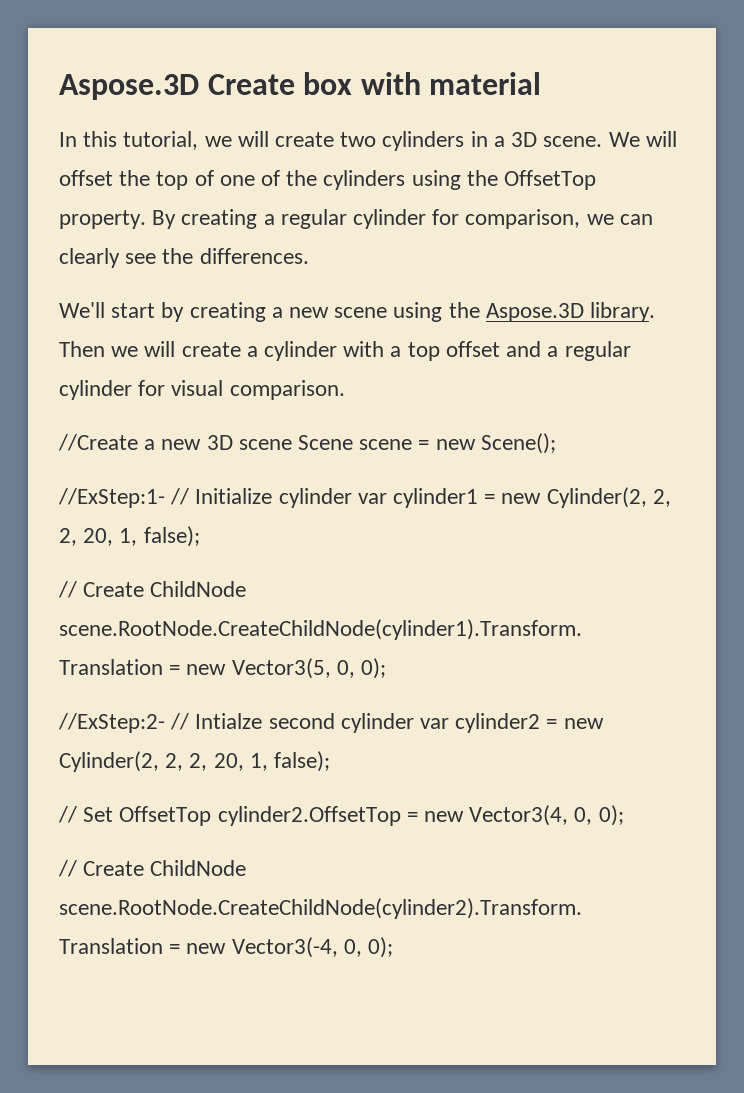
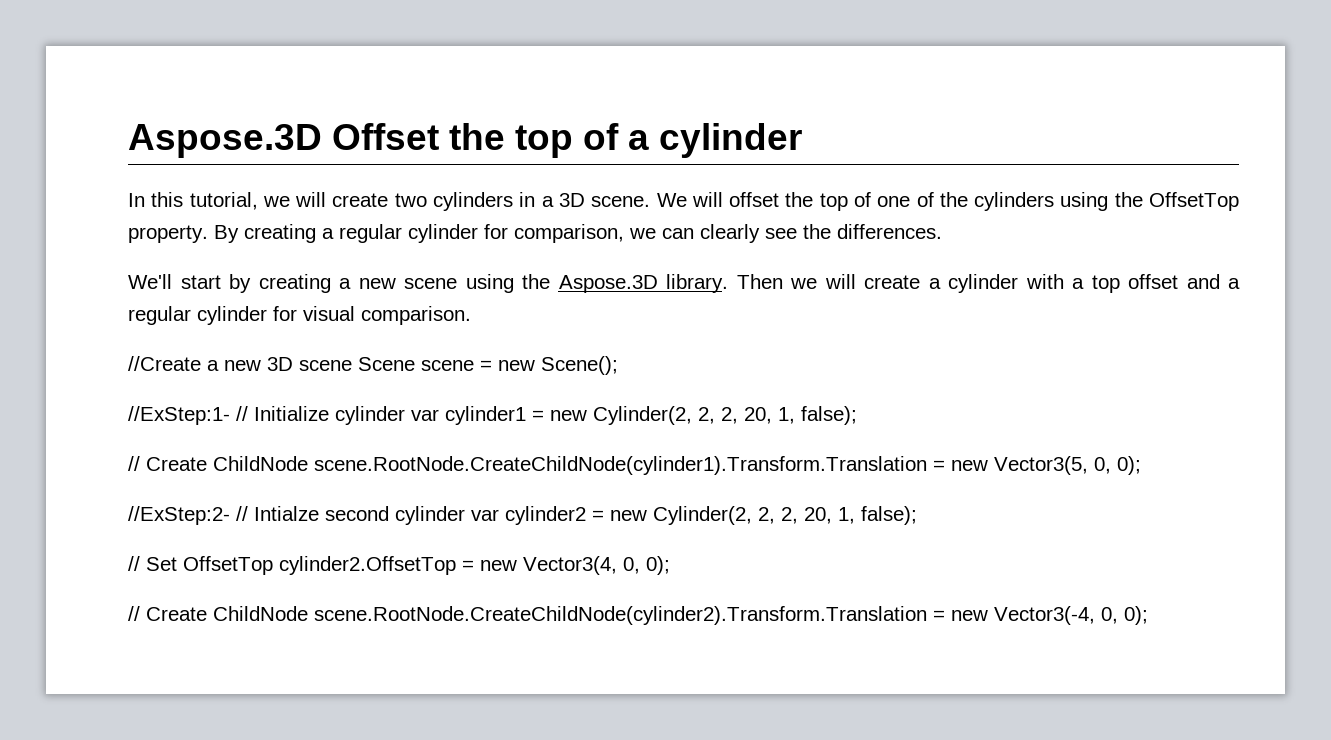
- Aspose.3D Create box with material
+ Aspose.3D Offset the top of a cylinder

